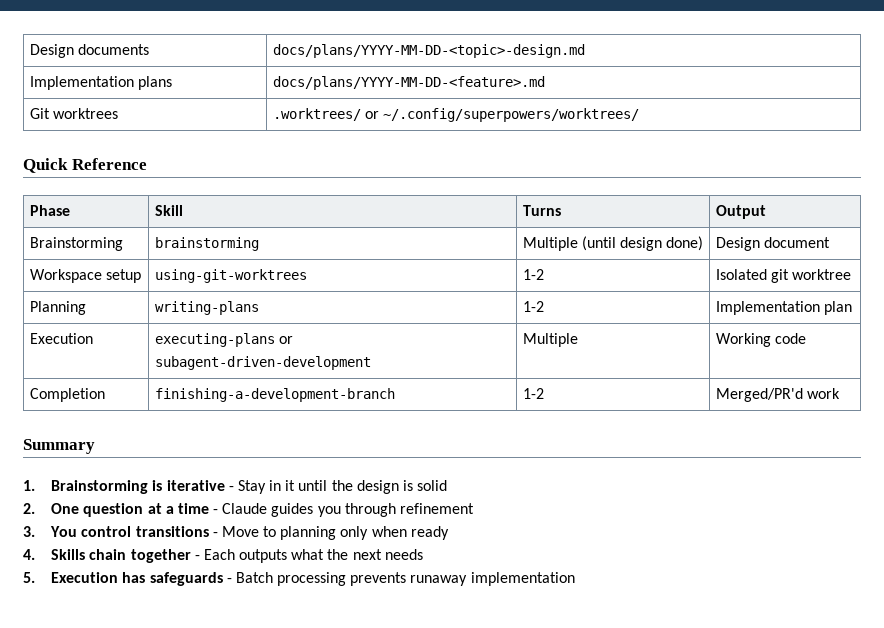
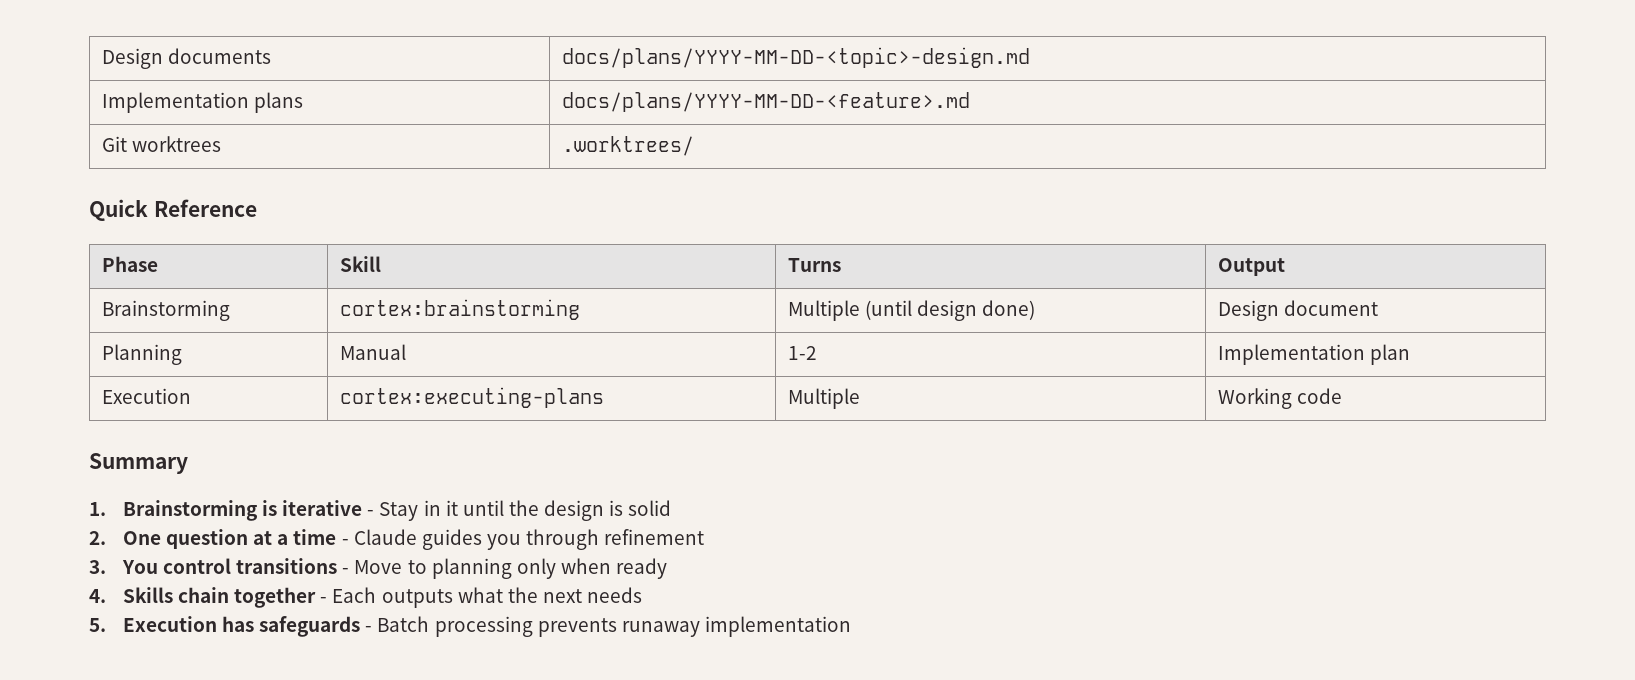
- Git worktrees | .worktrees/ or ~/.config/superpowers/worktrees/
+ Git worktrees | .worktrees/
- Brainstorming | brainstorming | Multiple (until design done) | Design document
+ Brainstorming | cortex:brainstorming | Multiple (until design done) | Design document
- Workspace setup | using-git-worktrees | 1-2 | Isolated git worktree
- Planning | writing-plans | 1-2 | Implementation plan
+ Planning | Manual | 1-2 | Implementation plan
- Execution | executing-plans or subagent-driven-development | Multiple | Working code
+ Execution | cortex:executing-plans | Multiple | Working code
- Completion | finishing-a-development-branch | 1-2 | Merged/PR'd work

